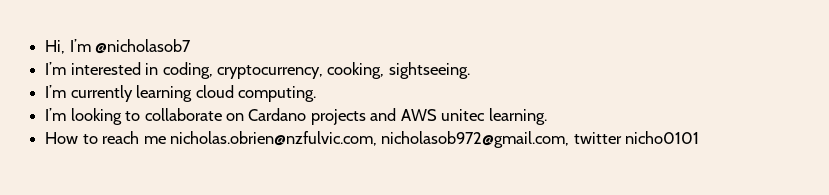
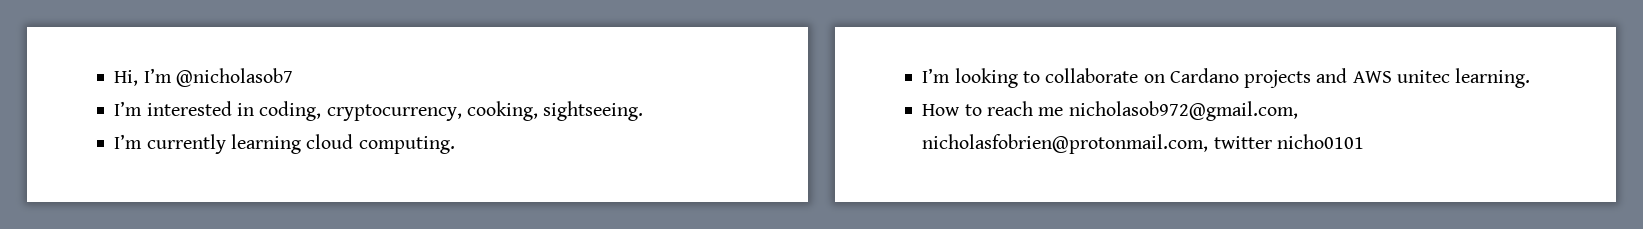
- How to reach me nicholas.obrien@nzfulvic.com, nicholasob972@gmail.com, twitter nicho0101
+ How to reach me nicholasob972@gmail.com, nicholasfobrien@protonmail.com, twitter nicho0101

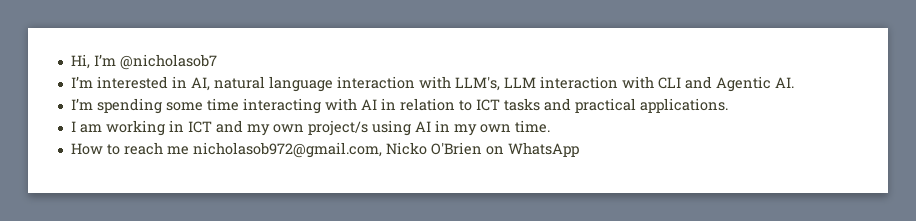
- I’m interested in coding, cryptocurrency, cooking, sightseeing.
- I’m currently learning cloud computing.
- I’m looking to collaborate on Cardano projects and AWS unitec learning.
+ I’m interested in AI, natural language interaction with LLM's, LLM interaction with CLI and Agentic AI.
+ I’m spending some time interacting with AI in relation to ICT tasks and practical applications.
+ I am working in ICT and my own project/s using AI in my own time.
- How to reach me nicholasob972@gmail.com, nicholasfobrien@protonmail.com, twitter nicho0101
+ How to reach me nicholasob972@gmail.com, Nicko O'Brien on WhatsApp

